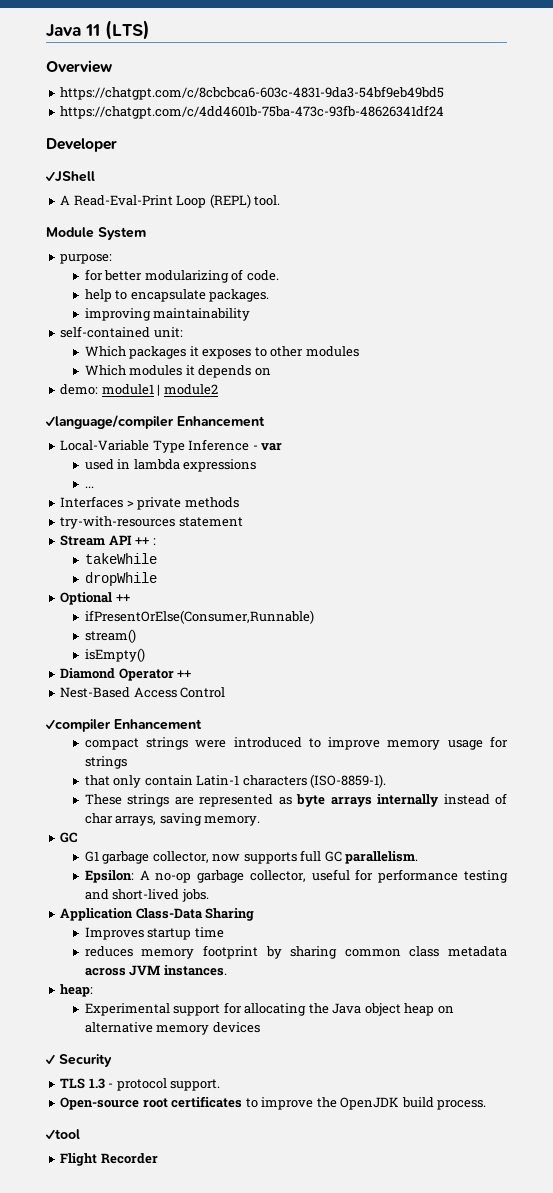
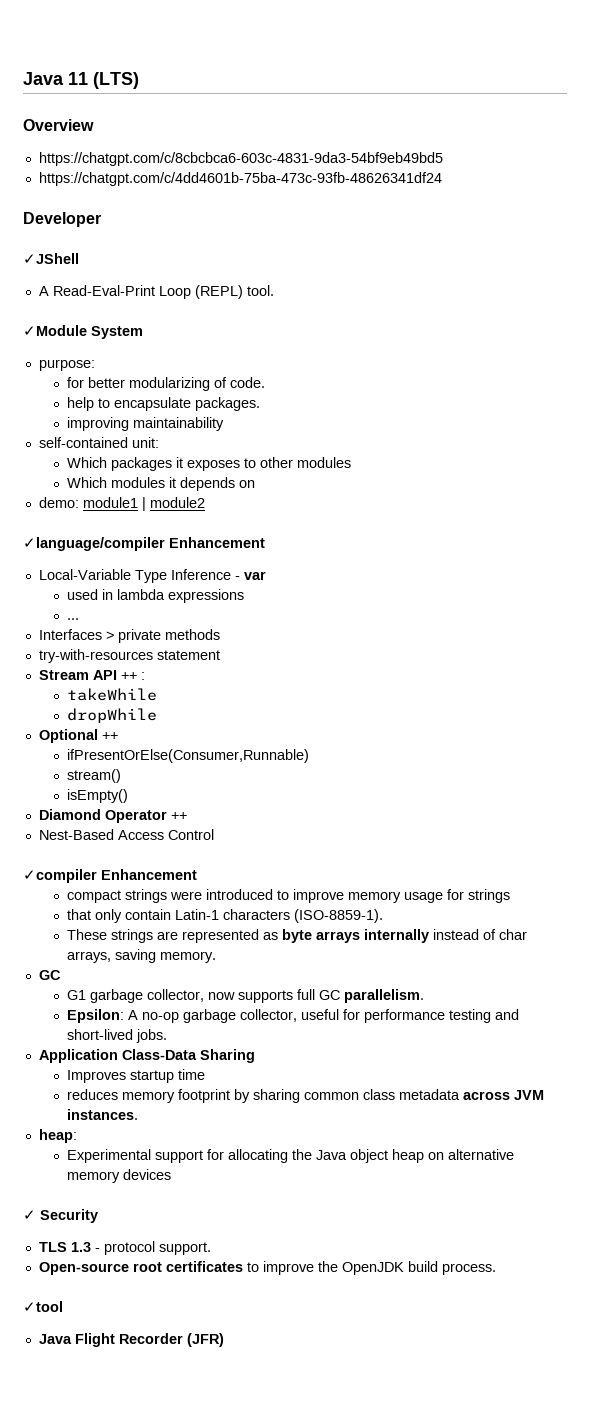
- Module System
+ ✓Module System
- Flight Recorder
+ Java Flight Recorder (JFR)

